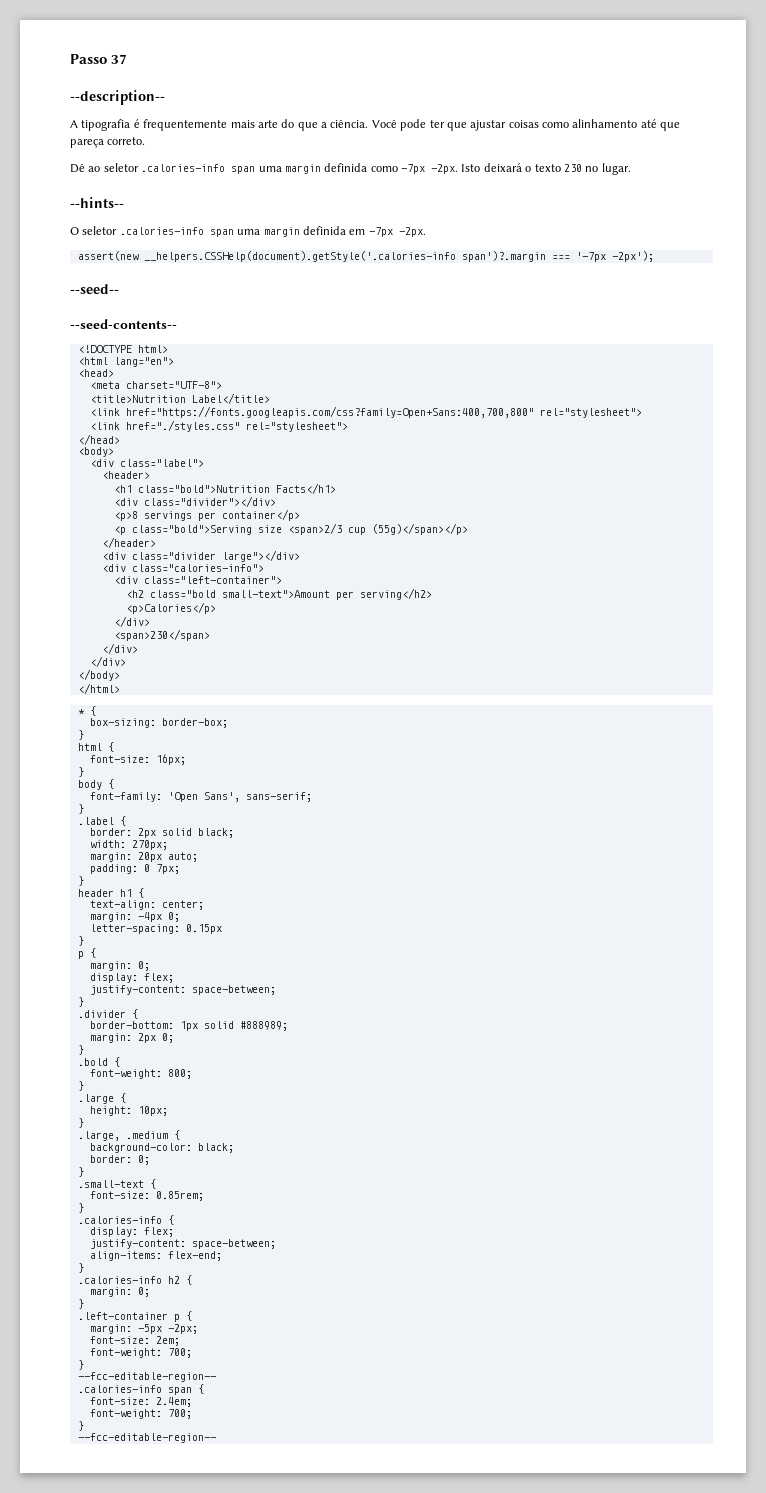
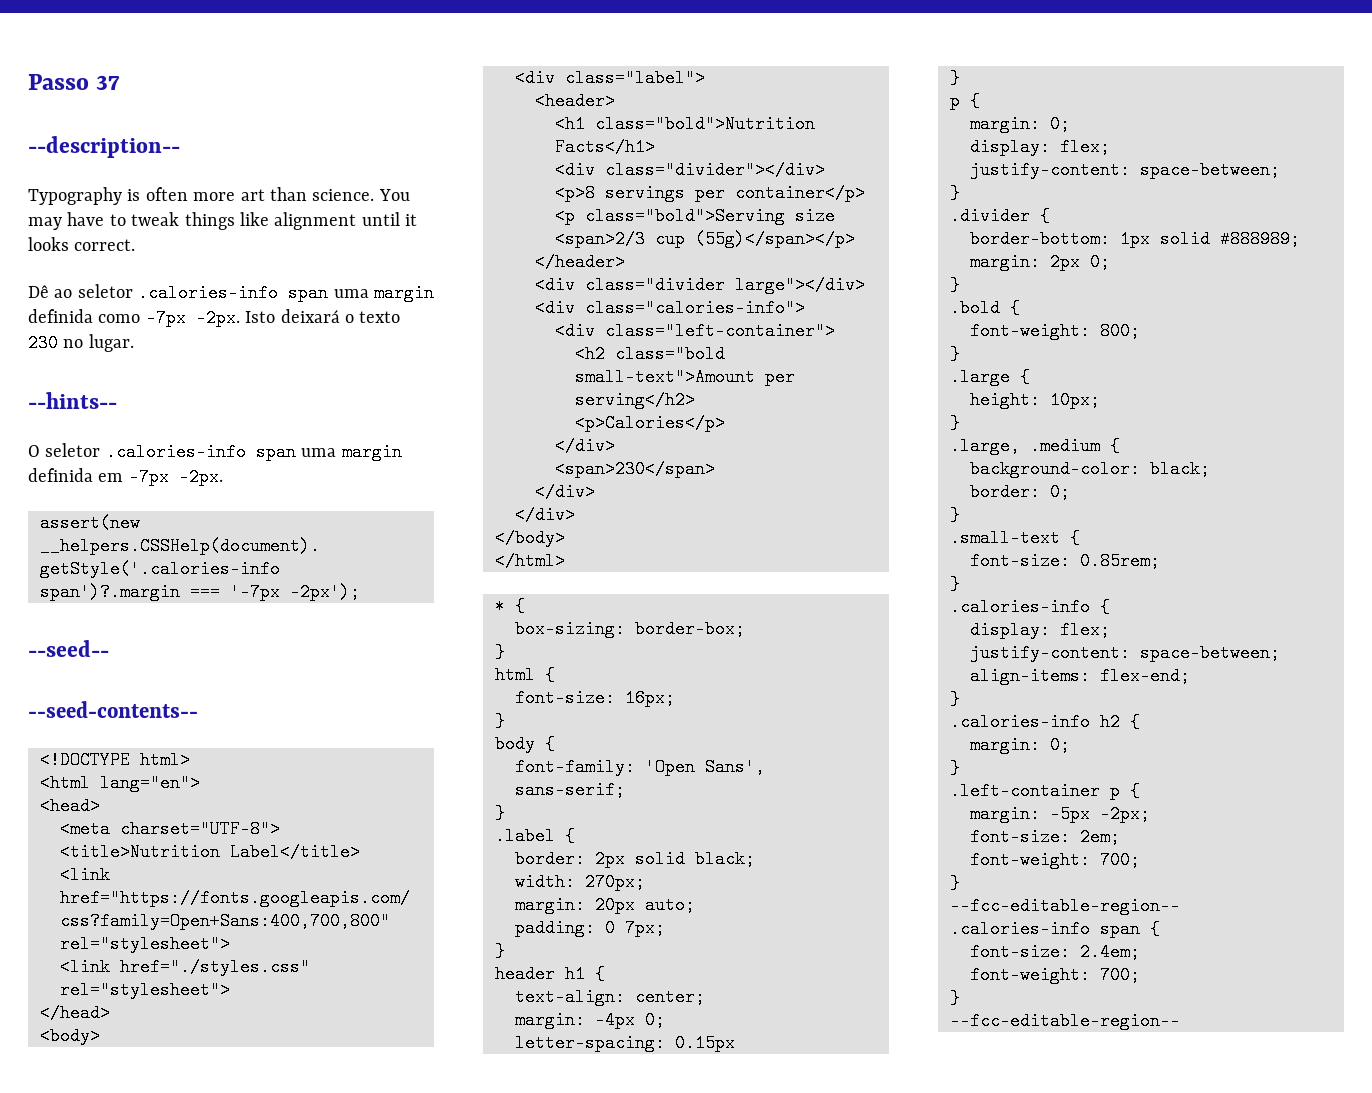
- A tipografia é frequentemente mais arte do que a ciência. Você pode ter que ajustar coisas como alinhamento até que pareça correto.
+ Typography is often more art than science. You may have to tweak things like alignment until it looks correct.

